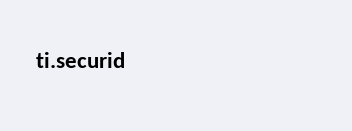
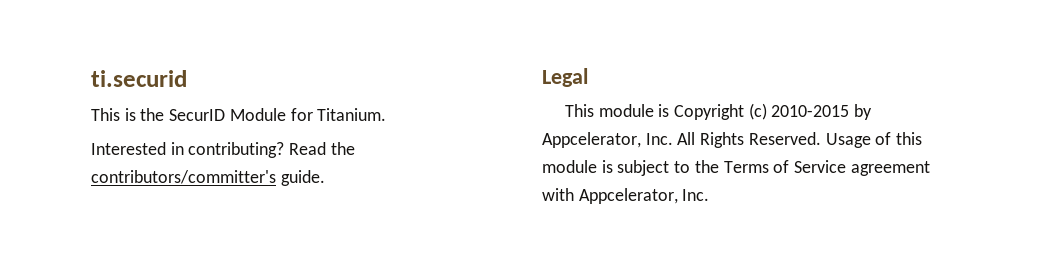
+ This is the SecurID Module for Titanium.
+ Interested in contributing? Read the contributors/committer's guide.
+ Legal
+ This module is Copyright (c) 2010-2015 by Appcelerator, Inc. All Rights Reserved. Usage of this module is subject to the Terms of Service agreement with Appcelerator, Inc.

